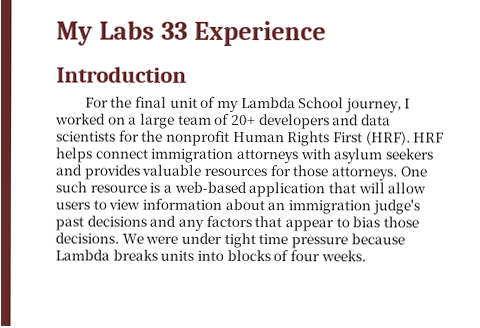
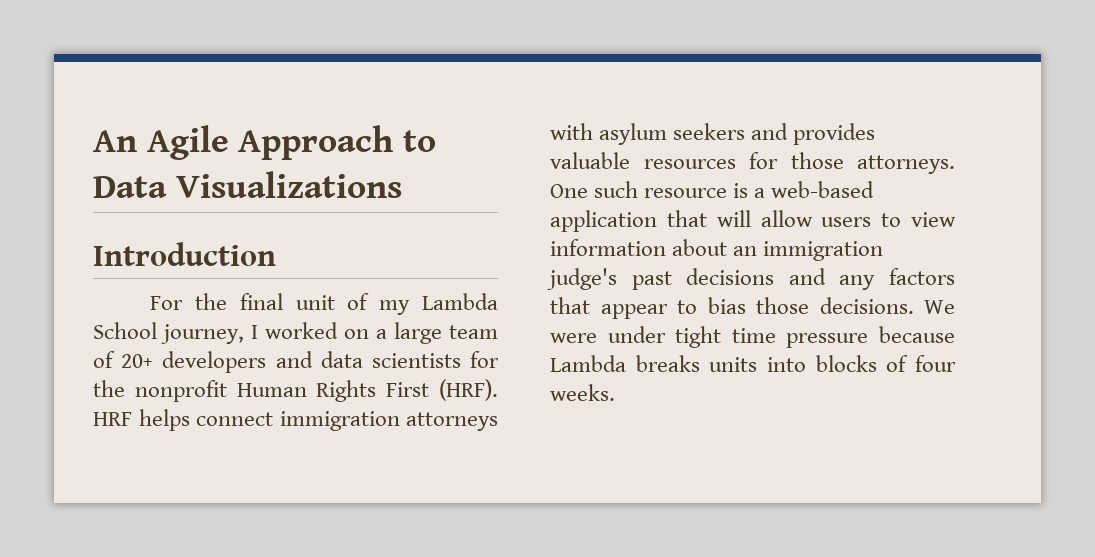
- My Labs 33 Experience
+ An Agile Approach to Data Visualizations

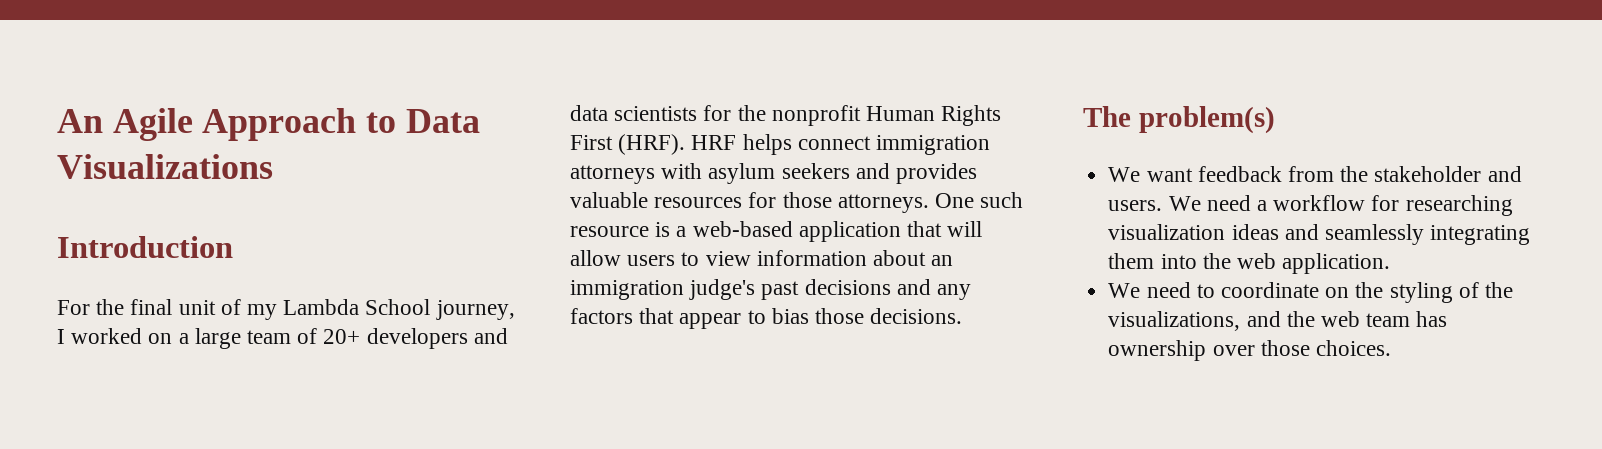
- One such resource is a web-based application that will allow users to view information about an immigration judge's past decisions and any factors that appear to bias those decisions. We were under tight time pressure because Lambda breaks units into blocks of four weeks.
+ One such resource is a web-based application that will allow users to view information about an immigration judge's past decisions and any factors that appear to bias those decisions.
+ The problem(s)
+ We want feedback from the stakeholder and users. We need a workflow for researching visualization ideas and seamlessly integrating them into the web application.
+ We need to coordinate on the styling of the visualizations, and the web team has ownership over those choices.

